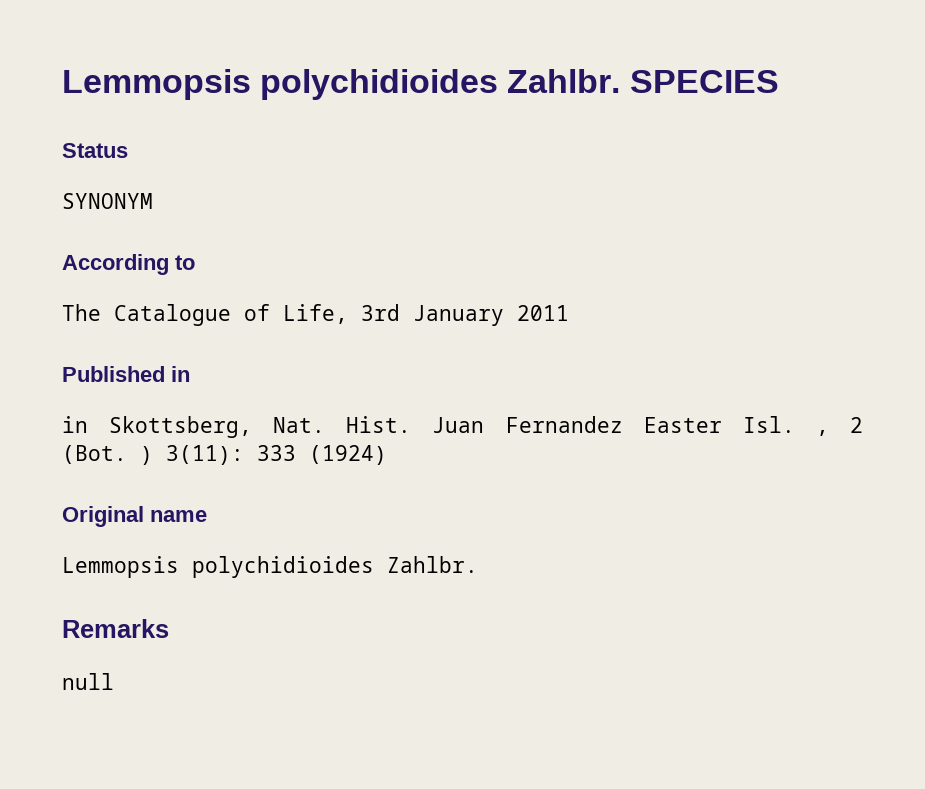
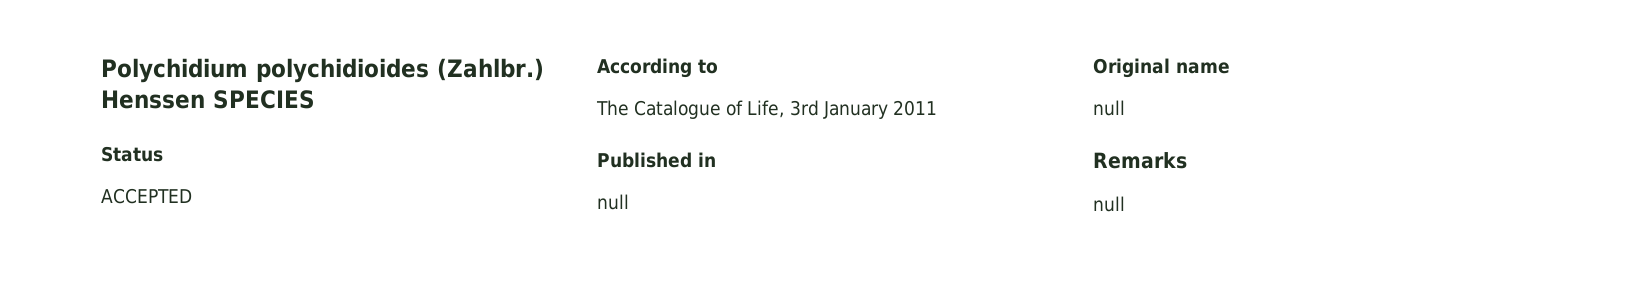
- Lemmopsis polychidioides Zahlbr. SPECIES
+ Polychidium polychidioides (Zahlbr.) Henssen SPECIES
- SYNONYM
+ ACCEPTED
  Published in
- in Skottsberg, Nat. Hist. Juan Fernandez Easter Isl. , 2 (Bot. ) 3(11): 333 (1924)
+ null
  Original name
- Lemmopsis polychidioides Zahlbr.
+ null

